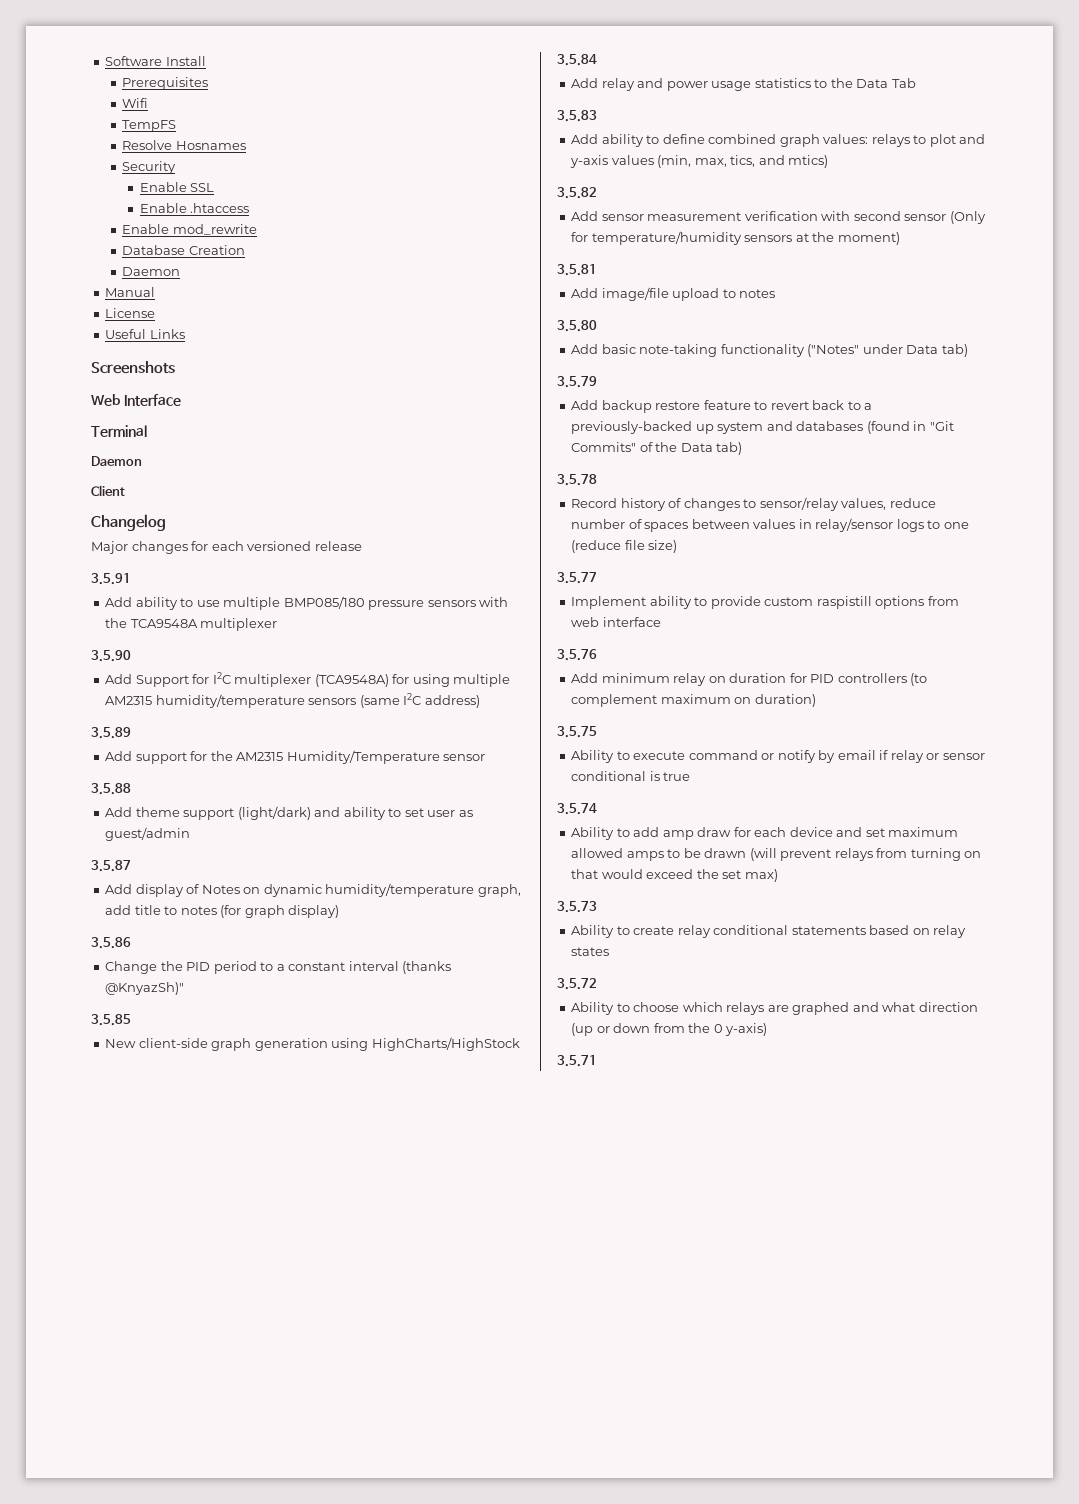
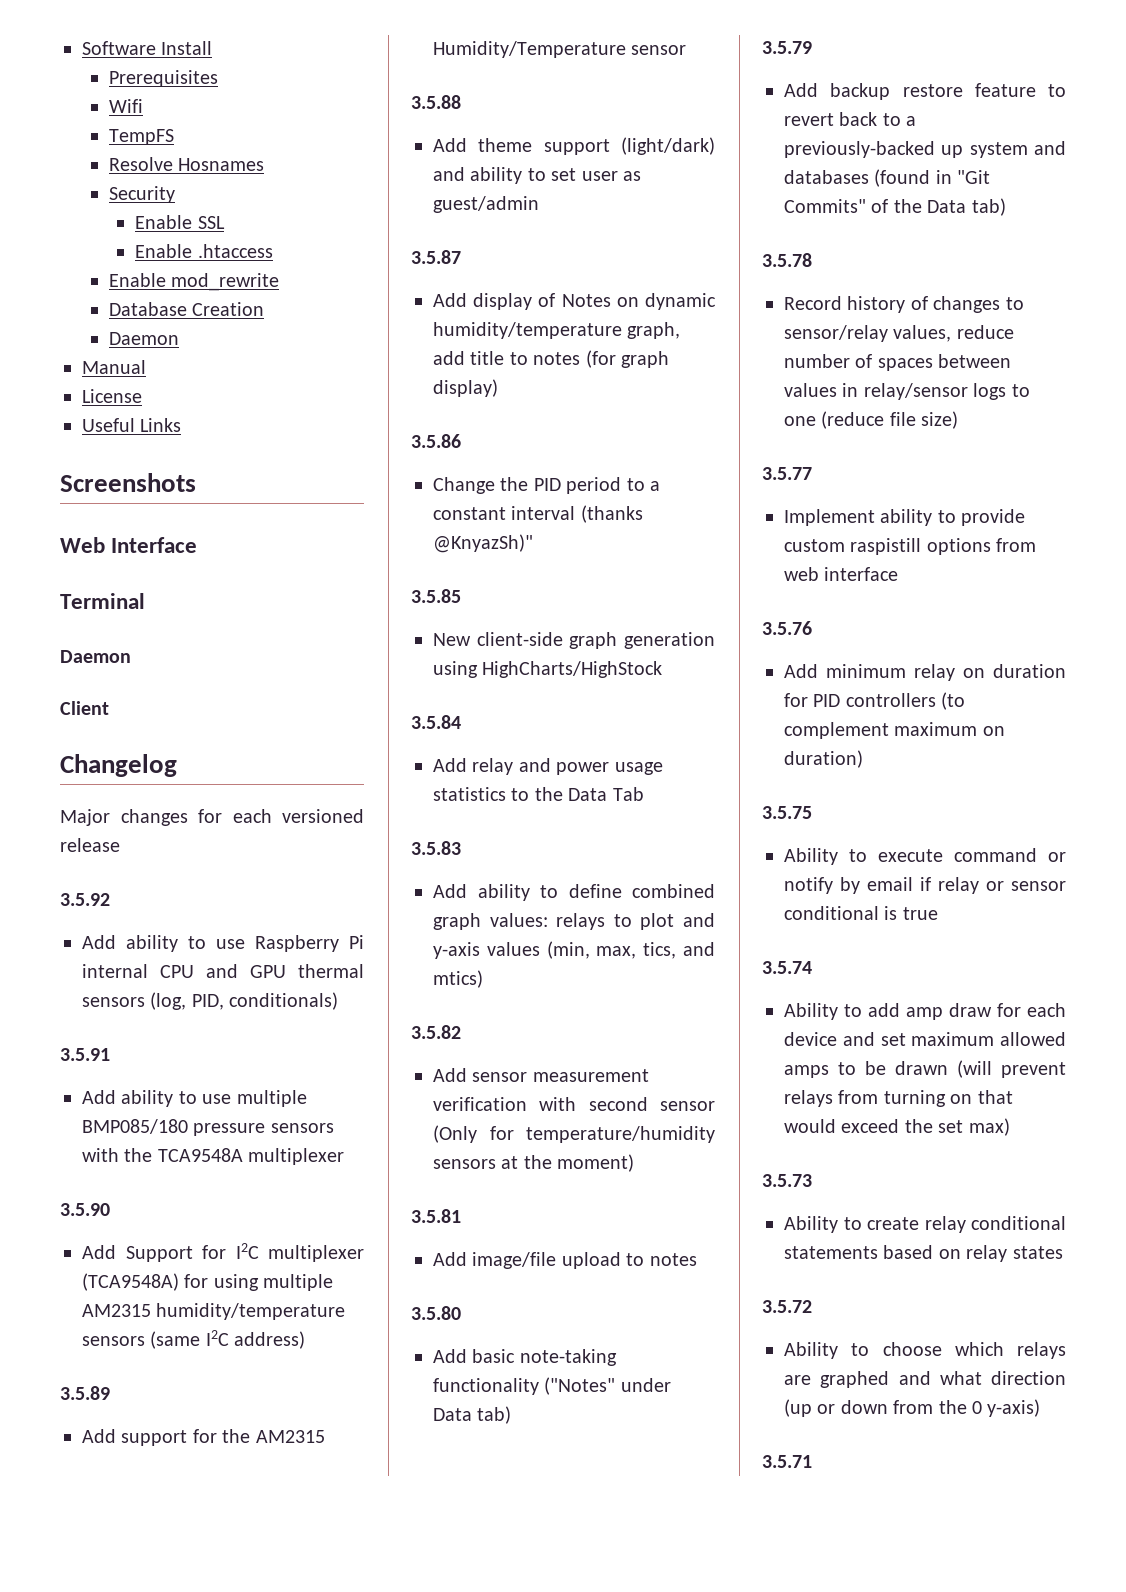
+ 3.5.92
+ Add ability to use Raspberry Pi internal CPU and GPU thermal sensors (log, PID, conditionals)

